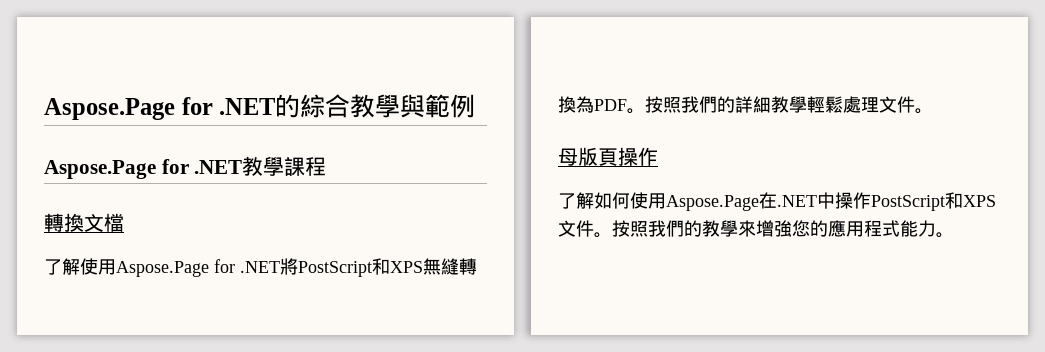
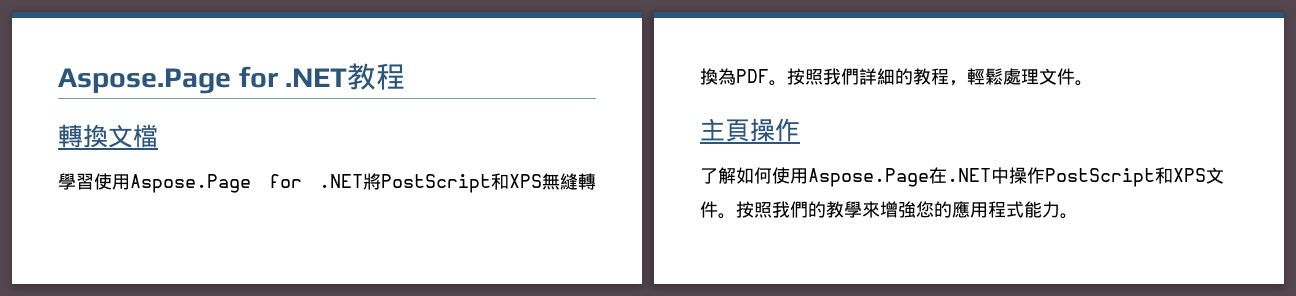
- Aspose.Page for .NET的綜合教學與範例
- Aspose.Page for .NET教學課程
+ Aspose.Page for .NET教程
- 了解使用Aspose.Page for .NET將PostScript和XPS無縫轉換為PDF。
+ 學習使用Aspose.Page for .NET將PostScript和XPS無縫轉換為PDF。
- 按照我們的詳細教學輕鬆處理文件。
+ 按照我們詳細的教程，輕鬆處理文件。
- 母版頁操作
+ 主頁操作

